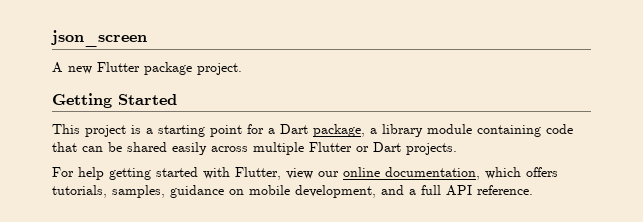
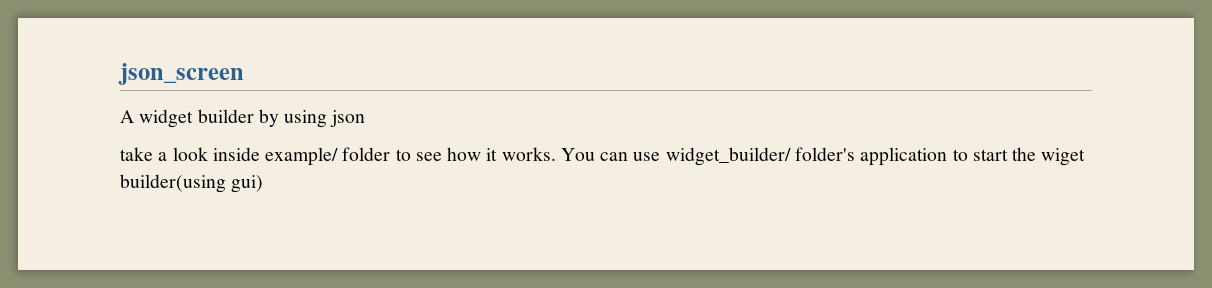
- A new Flutter package project.
- Getting Started
- This project is a starting point for a Dart package, a library module containing code that can be shared easily across multiple Flutter or Dart projects.
- For help getting started with Flutter, view our online documentation, which offers tutorials, samples, guidance on mobile development, and a full API reference.
+ A widget builder by using json
+ take a look inside example/ folder to see how it works. You can use widget_builder/ folder's application to start the wiget builder(using gui)

